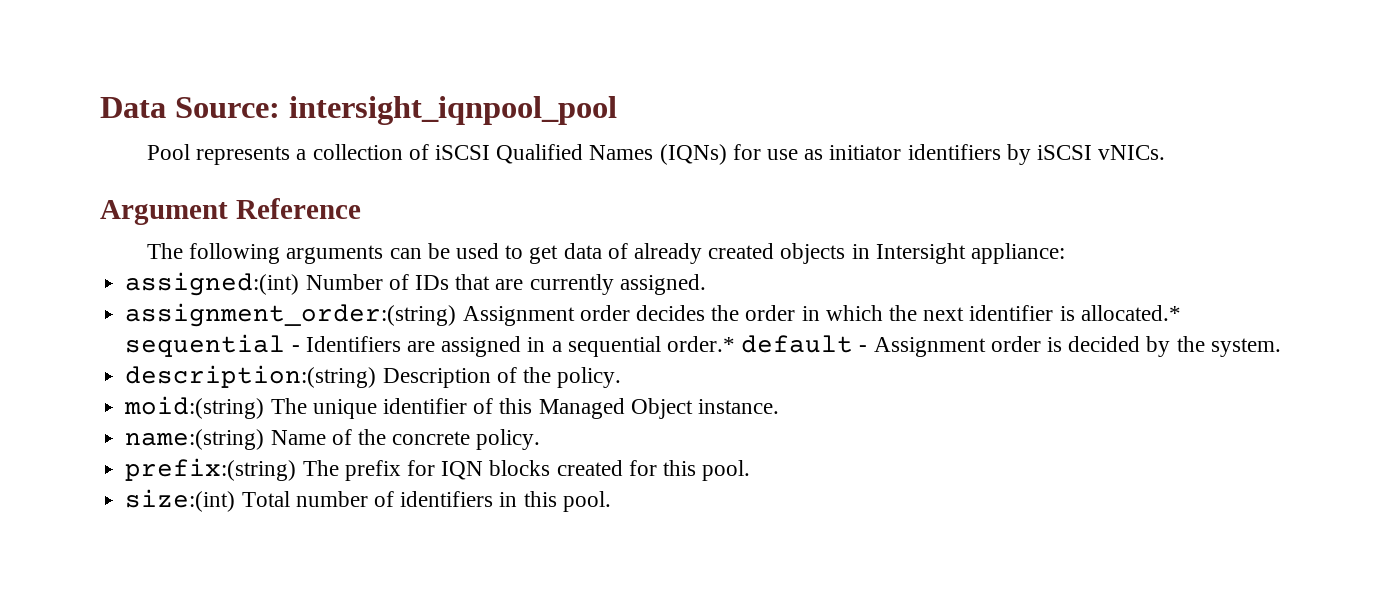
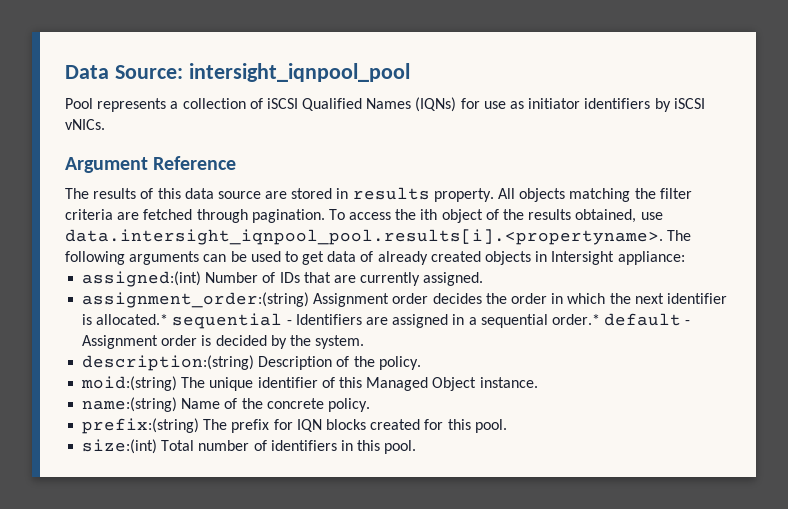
- The following arguments can be used to get data of already created objects in Intersight appliance:
+ The results of this data source are stored in results property. All objects matching the filter criteria are fetched through pagination. To access the ith object of the results obtained, use data.intersight_iqnpool_pool.results[i].<propertyname>. The following arguments can be used to get data of already created objects in Intersight appliance:

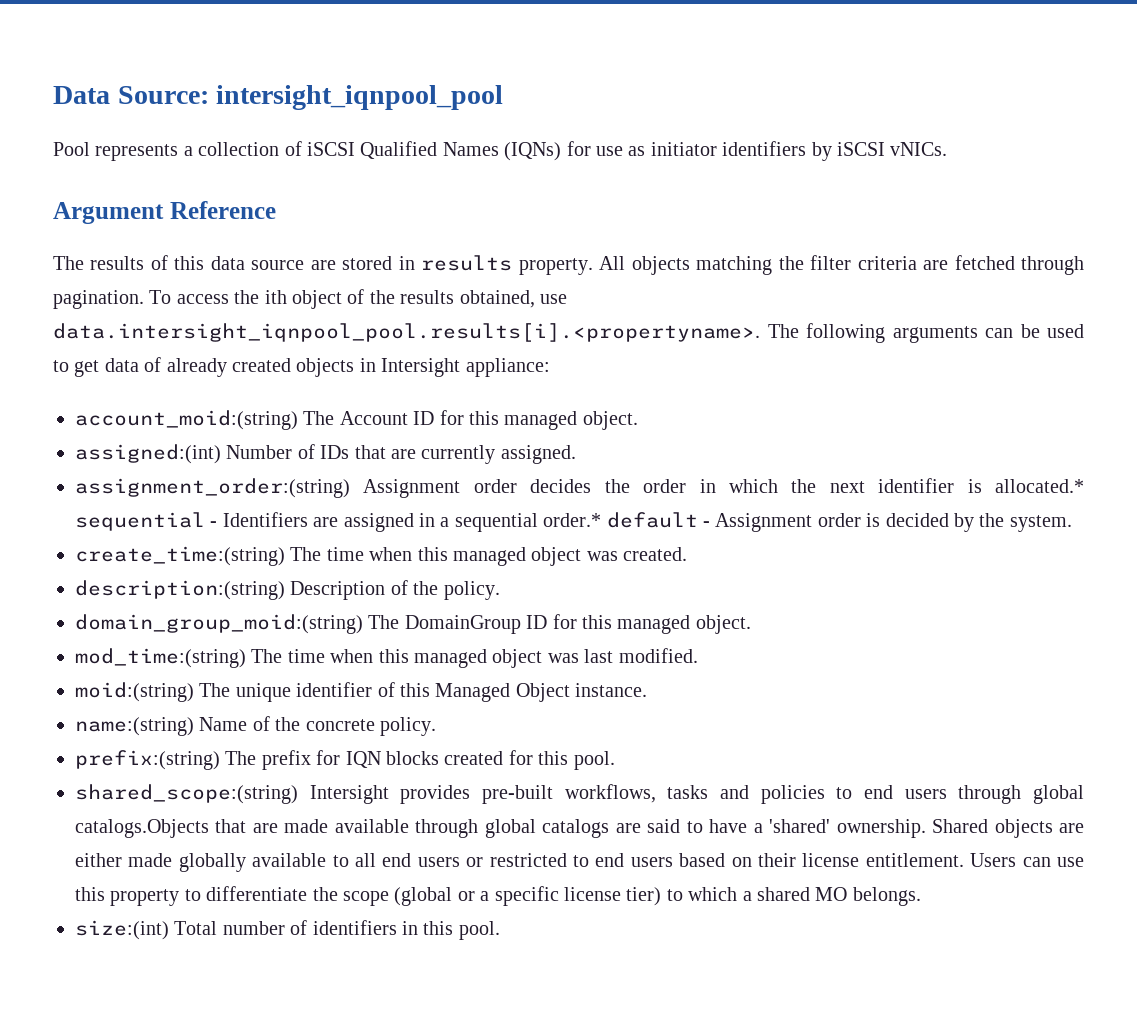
+ account_moid:(string) The Account ID for this managed object.
+ create_time:(string) The time when this managed object was created.
+ domain_group_moid:(string) The DomainGroup ID for this managed object.
+ mod_time:(string) The time when this managed object was last modified.
+ shared_scope:(string) Intersight provides pre-built workflows, tasks and policies to end users through global catalogs.Objects that are made available through global catalogs are said to have a 'shared' ownership. Shared objects are either made globally available to all end users or restricted to end users based on their license entitlement. Users can use this property to differentiate the scope (global or a specific license tier) to which a shared MO belongs.

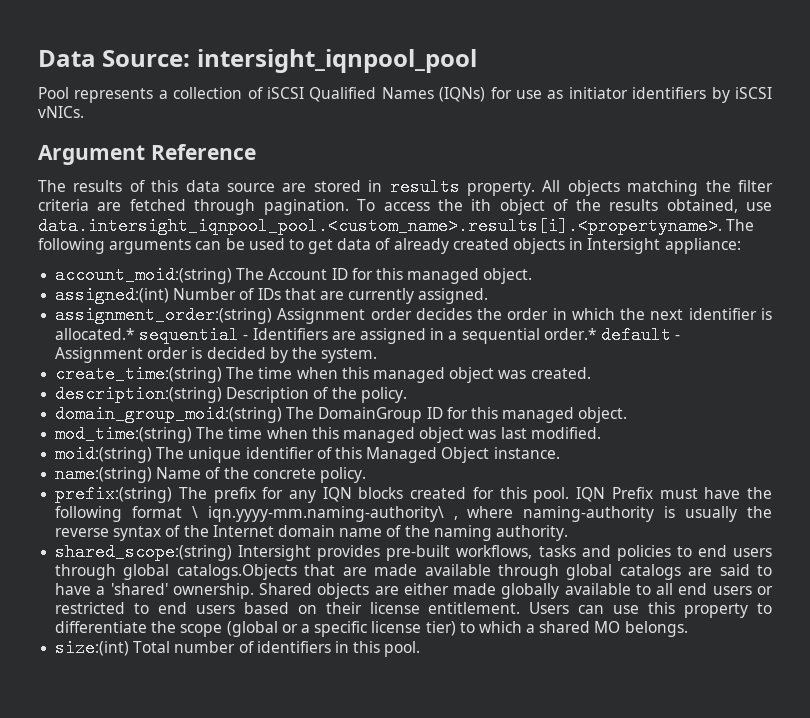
- To access the ith object of the results obtained, use data.intersight_iqnpool_pool.results[i].<propertyname>. The following arguments can be used to get data of already created objects in Intersight appliance:
+ To access the ith object of the results obtained, use data.intersight_iqnpool_pool.<custom_name>.results[i].<propertyname>. The following arguments can be used to get data of already created objects in Intersight appliance:
- prefix:(string) The prefix for IQN blocks created for this pool.
+ prefix:(string) The prefix for any IQN blocks created for this pool. IQN Prefix must have the following format \ iqn.yyyy-mm.naming-authority\ , where naming-authority is usually the reverse syntax of the Internet domain name of the naming authority.

